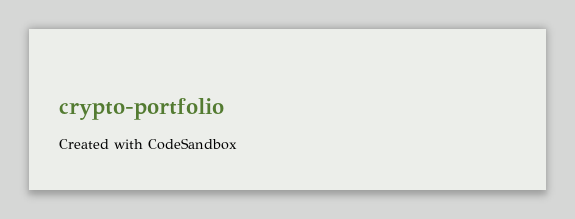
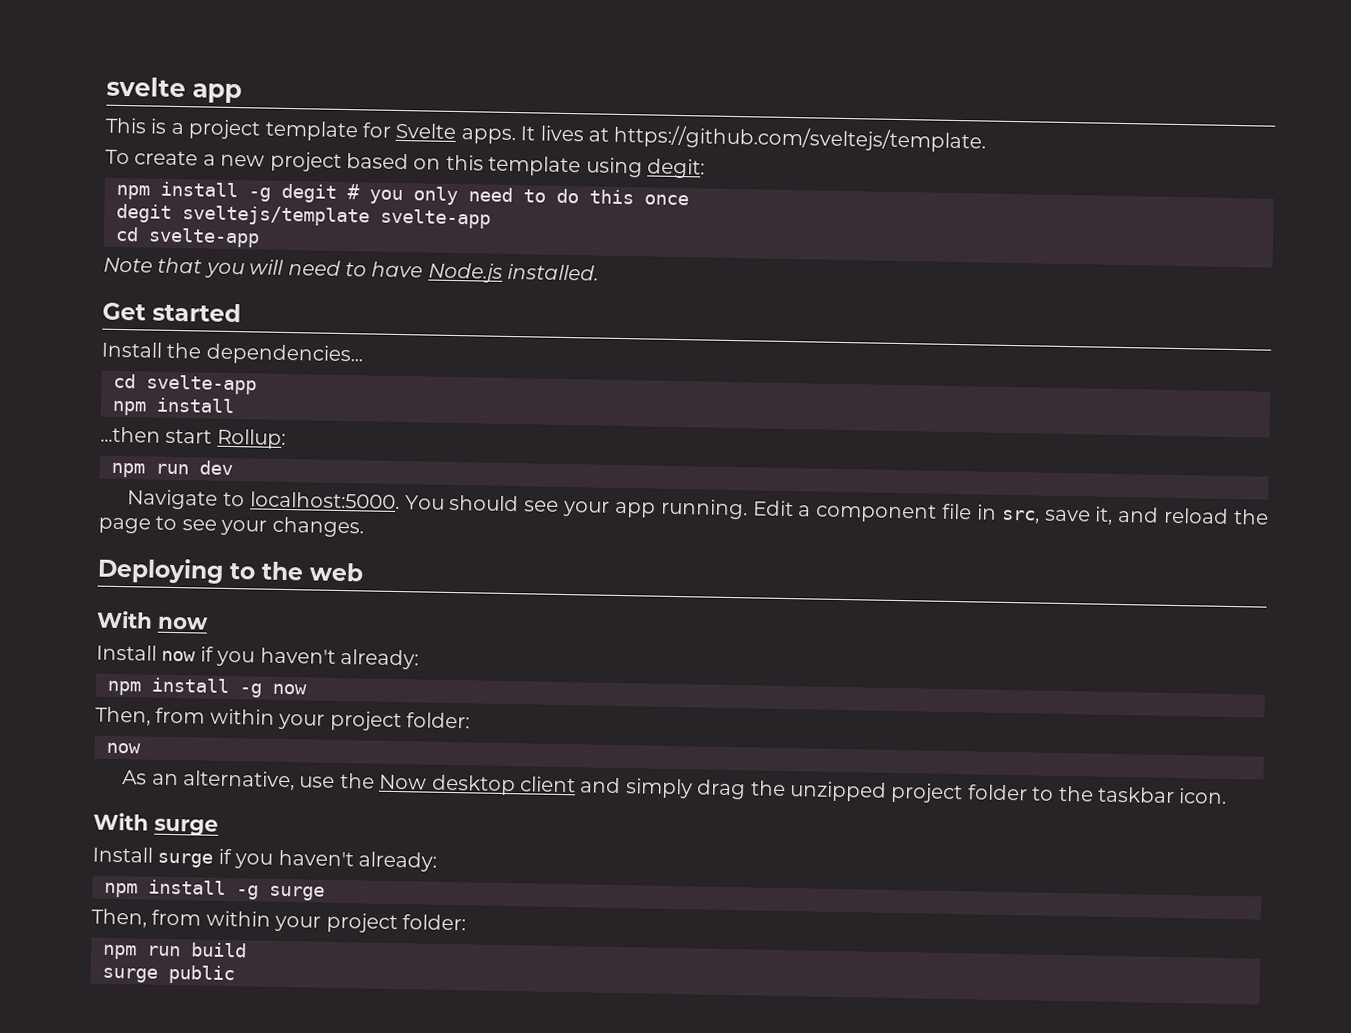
- crypto-portfolio
- Created with CodeSandbox
+ svelte app
+ This is a project template for Svelte apps. It lives at https://github.com/sveltejs/template.
+ To create a new project based on this template using degit:
+ npm install -g degit # you only need to do this once
+ degit sveltejs/template svelte-app
+ cd svelte-app
+ Note that you will need to have Node.js installed.
+ Get started
+ Install the dependencies...
+ cd svelte-app
+ npm install
+ ...then start Rollup:
+ npm run dev
+ Navigate to localhost:5000. You should see your app running. Edit a component file in src, save it, and reload the page to see your changes.
+ Deploying to the web
+ With now
+ Install now if you haven't already:
+ npm install -g now
+ Then, from within your project folder:
+ now
+ As an alternative, use the Now desktop client and simply drag the unzipped project folder to the taskbar icon.
+ With surge
+ Install surge if you haven't already:
+ npm install -g surge
+ Then, from within your project folder:
+ npm run build
+ surge public

